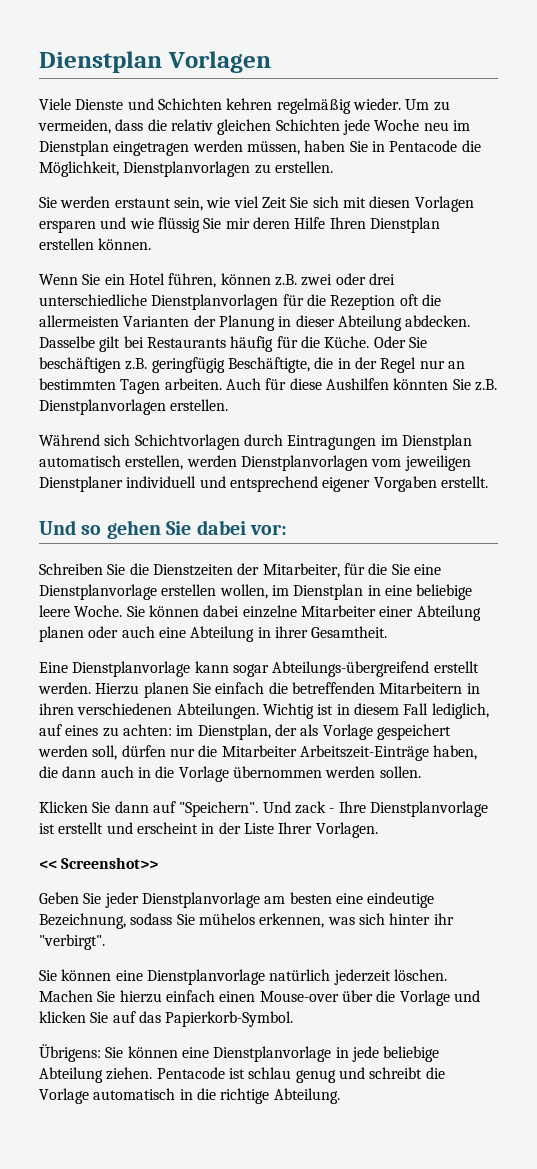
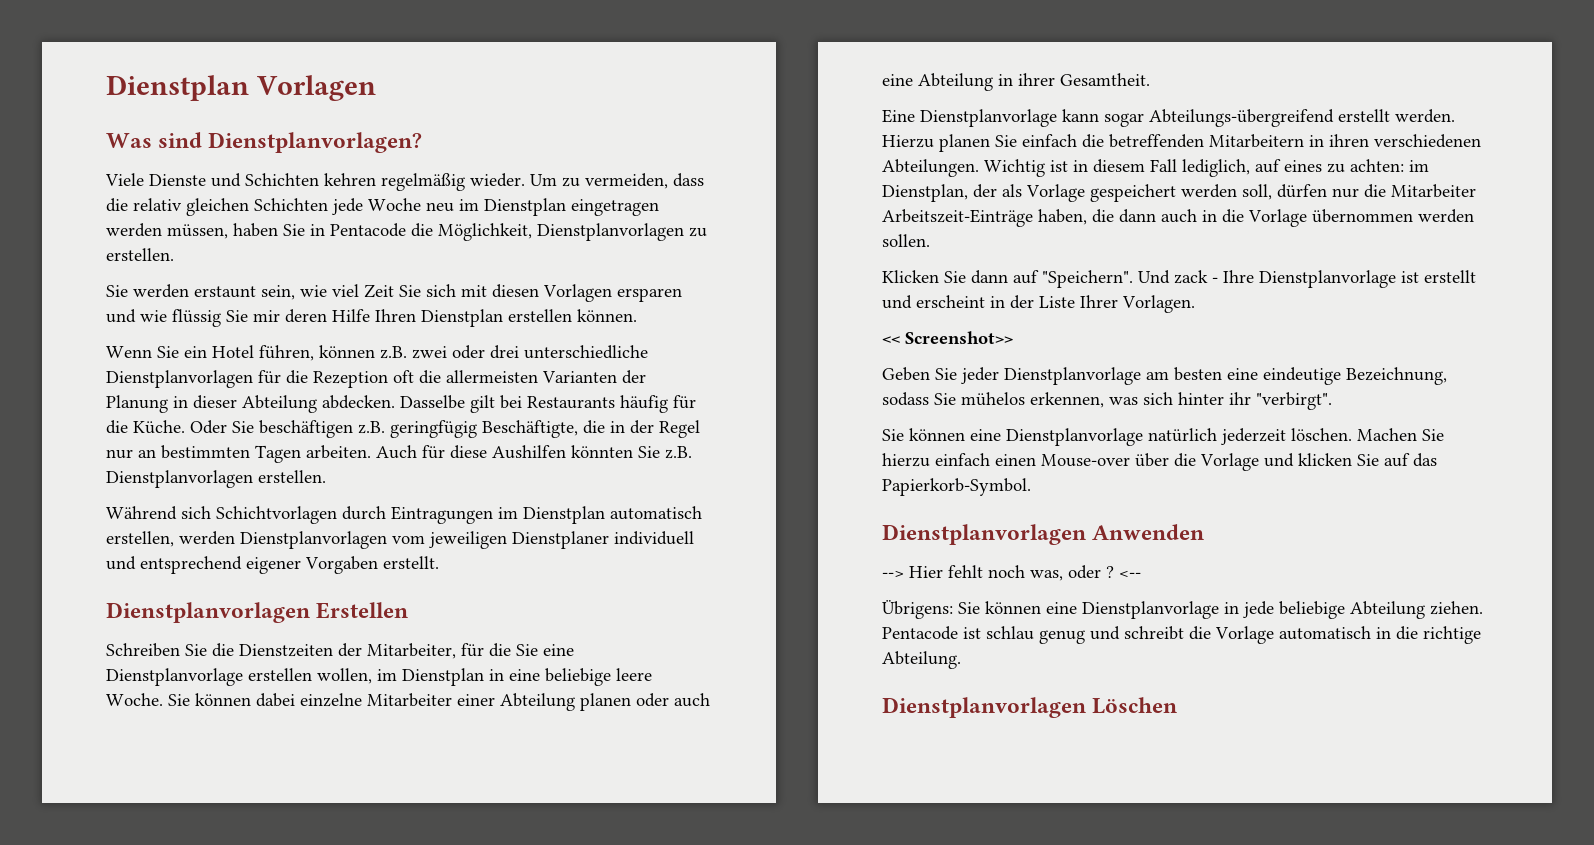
+ Was sind Dienstplanvorlagen?
- Und so gehen Sie dabei vor:
+ Dienstplanvorlagen Erstellen
+ Dienstplanvorlagen Anwenden
+ --> Hier fehlt noch was, oder ? <--
+ Dienstplanvorlagen Löschen

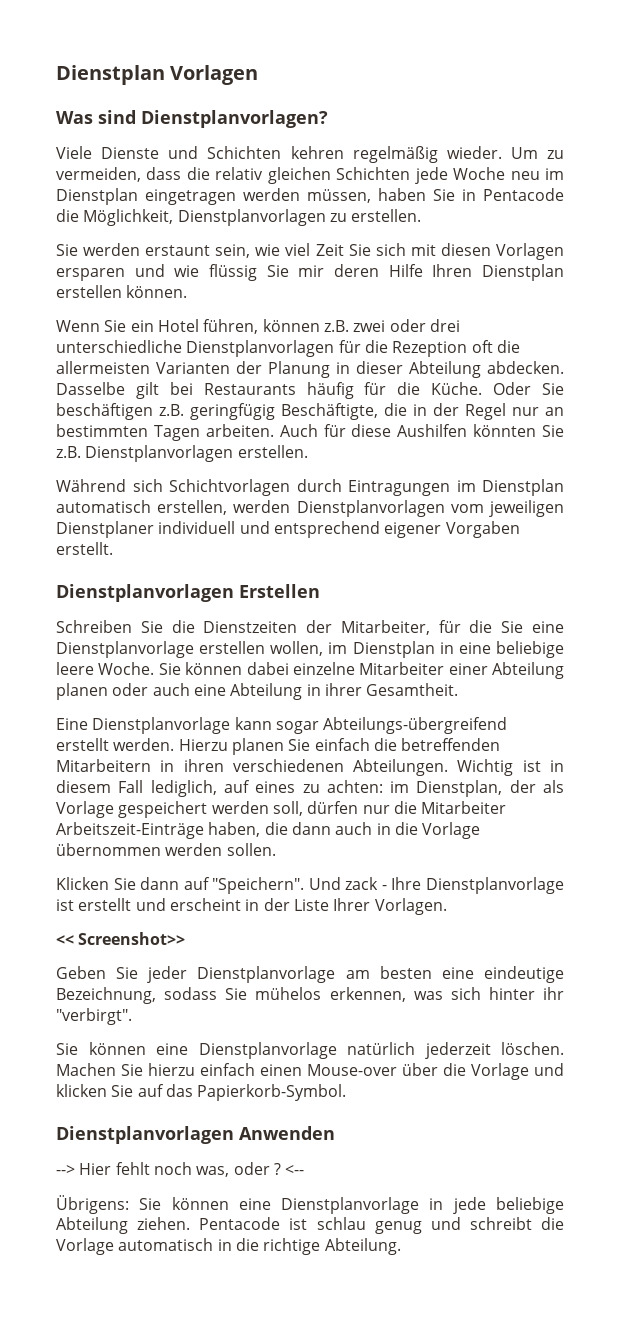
- Dienstplanvorlagen Löschen

